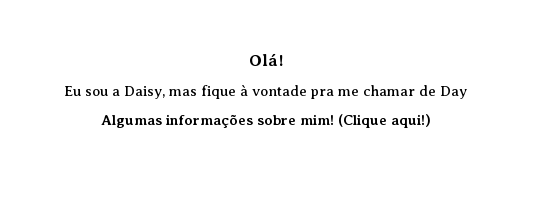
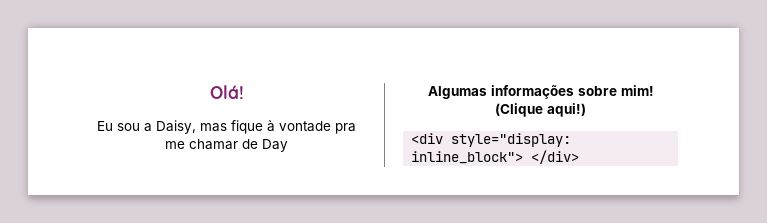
+ <div style="display: inline_block"> </div>

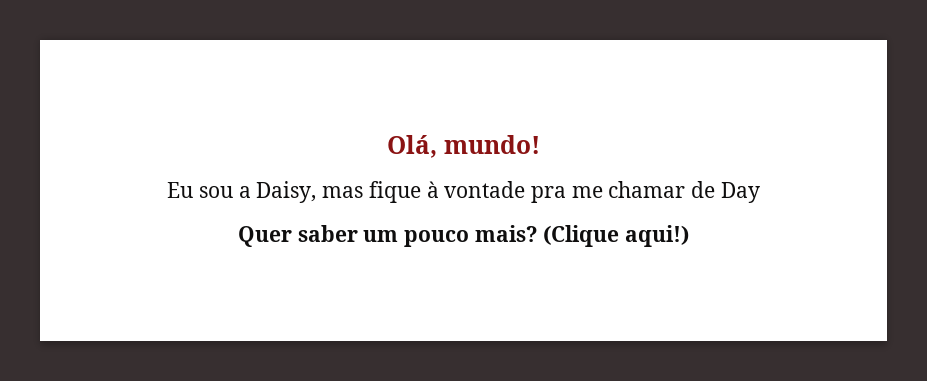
- Olá!
+ Olá, mundo!
- Algumas informações sobre mim! (Clique aqui!)
- <div style="display: inline_block"> </div>
+ Quer saber um pouco mais? (Clique aqui!)

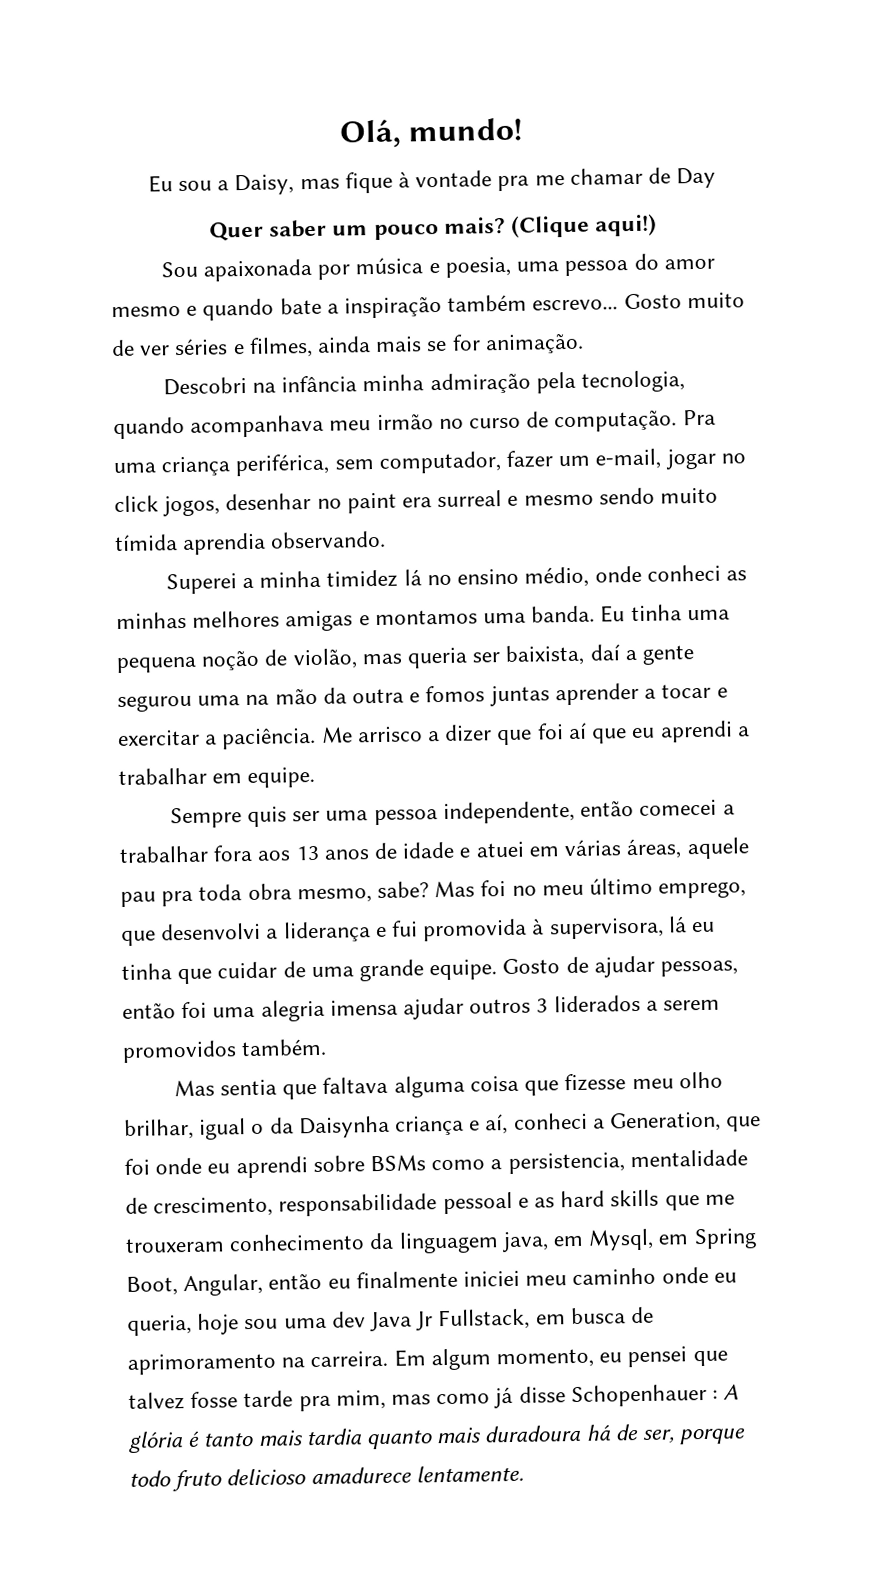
+ Sou apaixonada por música e poesia, uma pessoa do amor mesmo e quando bate a inspiração também escrevo... Gosto muito de ver séries e filmes, ainda mais se for animação.
+ Descobri na infância minha admiração pela tecnologia, quando acompanhava meu irmão no curso de computação. Pra uma criança periférica, sem computador, fazer um e-mail, jogar no click jogos, desenhar no paint era surreal e mesmo sendo muito tímida aprendia observando.
+ Superei a minha timidez lá no ensino médio, onde conheci as minhas melhores amigas e montamos uma banda. Eu tinha uma pequena noção de violão, mas queria ser baixista, daí a gente segurou uma na mão da outra e fomos juntas aprender a tocar e exercitar a paciência. Me arrisco a dizer que foi aí que eu aprendi a trabalhar em equipe.
+ Sempre quis ser uma pessoa independente, então comecei a trabalhar fora aos 13 anos de idade e atuei em várias áreas, aquele pau pra toda obra mesmo, sabe? Mas foi no meu último emprego, que desenvolvi a liderança e fui promovida à supervisora, lá eu tinha que cuidar de uma grande equipe. Gosto de ajudar pessoas, então foi uma alegria imensa ajudar outros 3 liderados a serem promovidos também.
+ Mas sentia que faltava alguma coisa que fizesse meu olho brilhar, igual o da Daisynha criança e aí, conheci a Generation, que foi onde eu aprendi sobre BSMs como a persistencia, mentalidade de crescimento, responsabilidade pessoal e as hard skills que me trouxeram conhecimento da linguagem java, em Mysql, em Spring Boot, Angular, então eu finalmente iniciei meu caminho onde eu queria, hoje sou uma dev Java Jr Fullstack, em busca de aprimoramento na carreira. Em algum momento, eu pensei que talvez fosse tarde pra mim, mas como já disse Schopenhauer : A glória é tanto mais tardia quanto mais duradoura há de ser, porque todo fruto delicioso amadurece lentamente.

